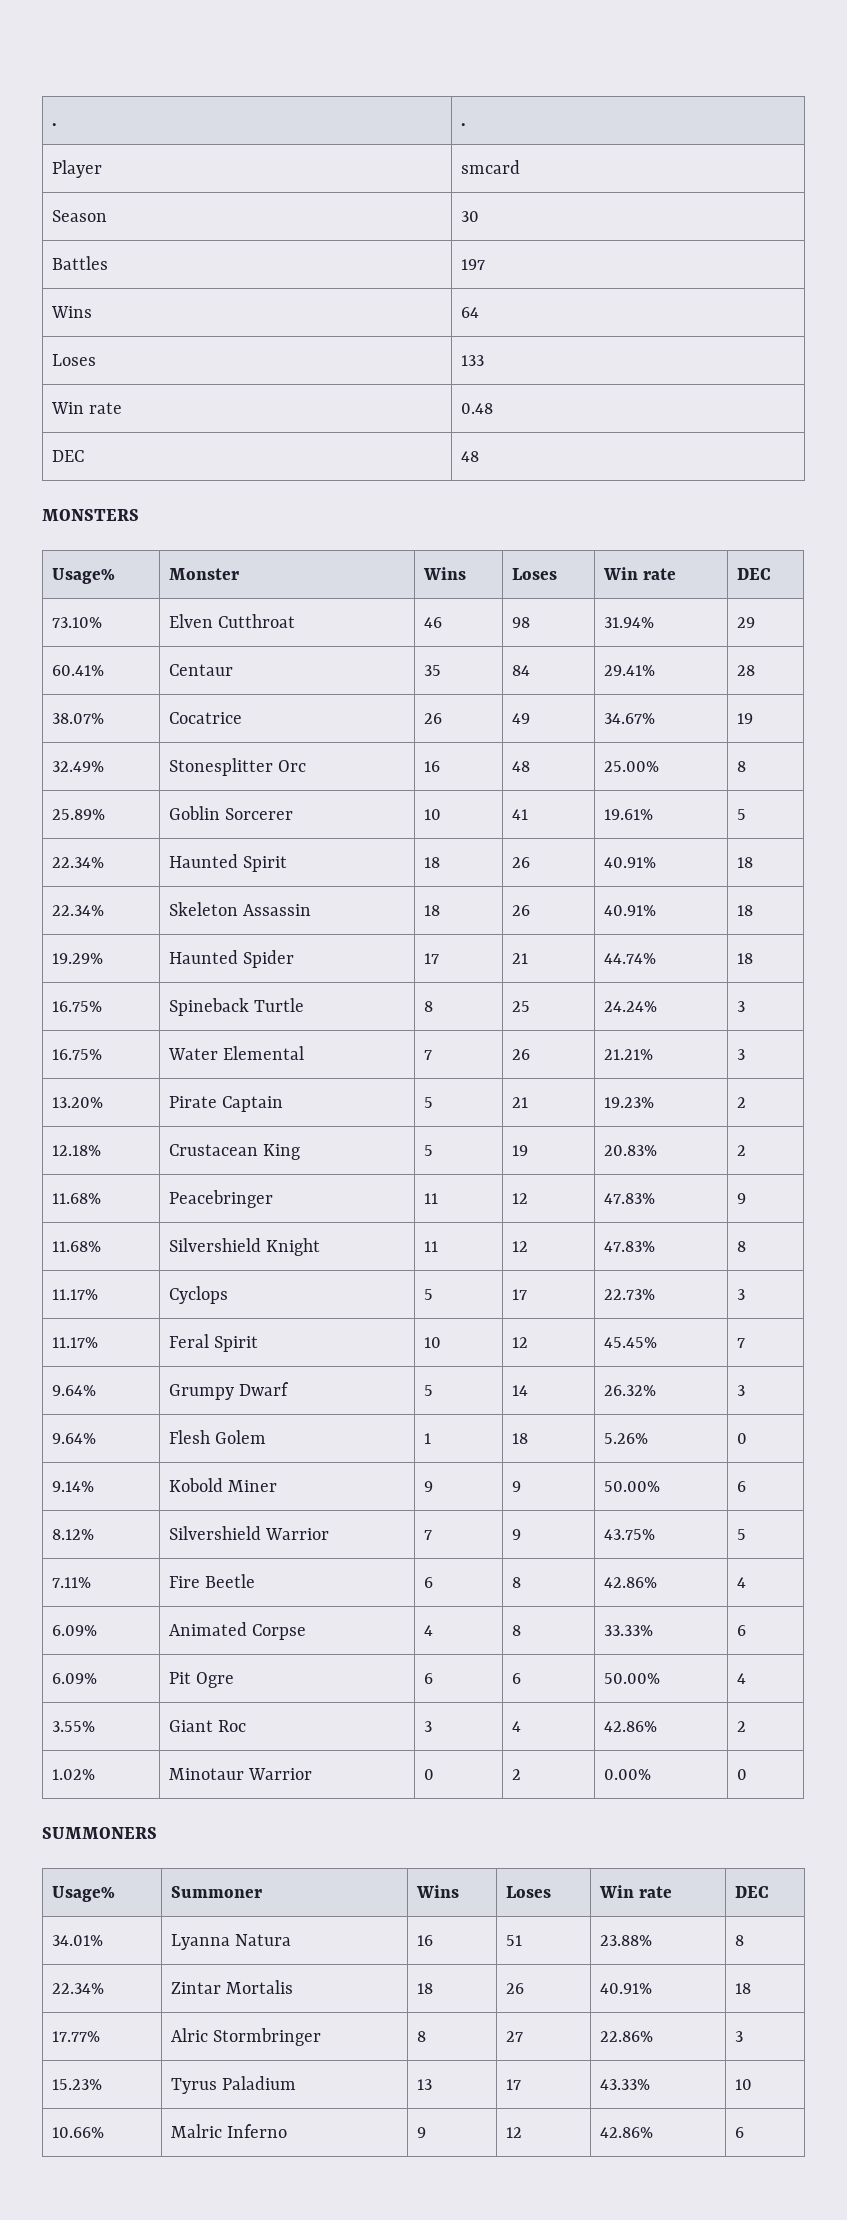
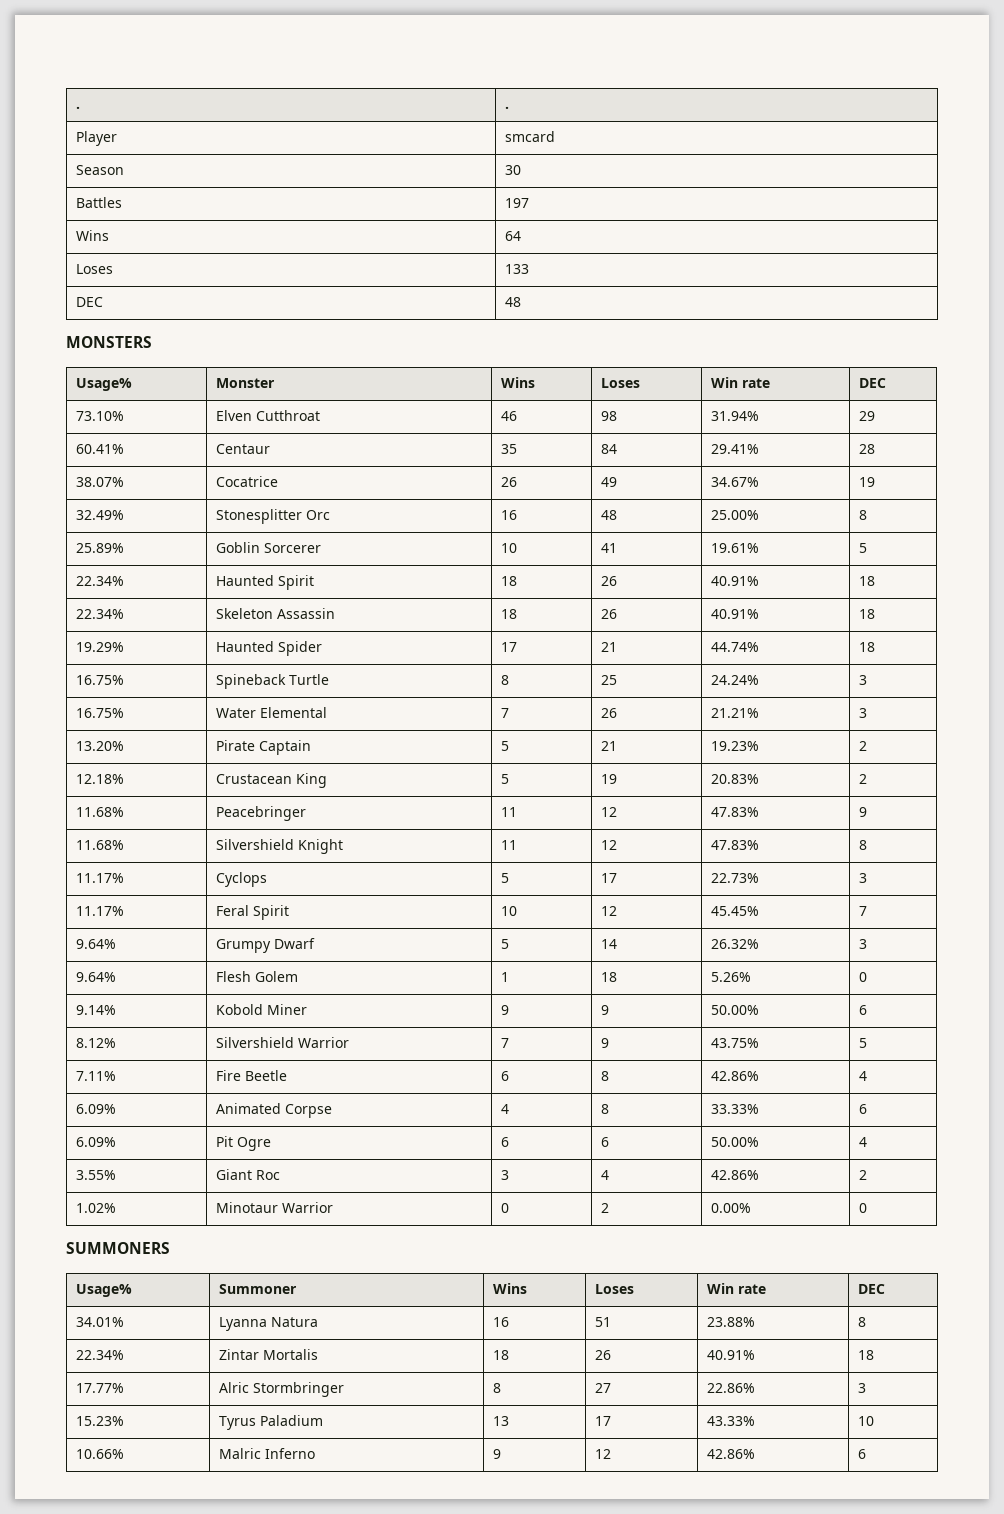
- Win rate | 0.48

